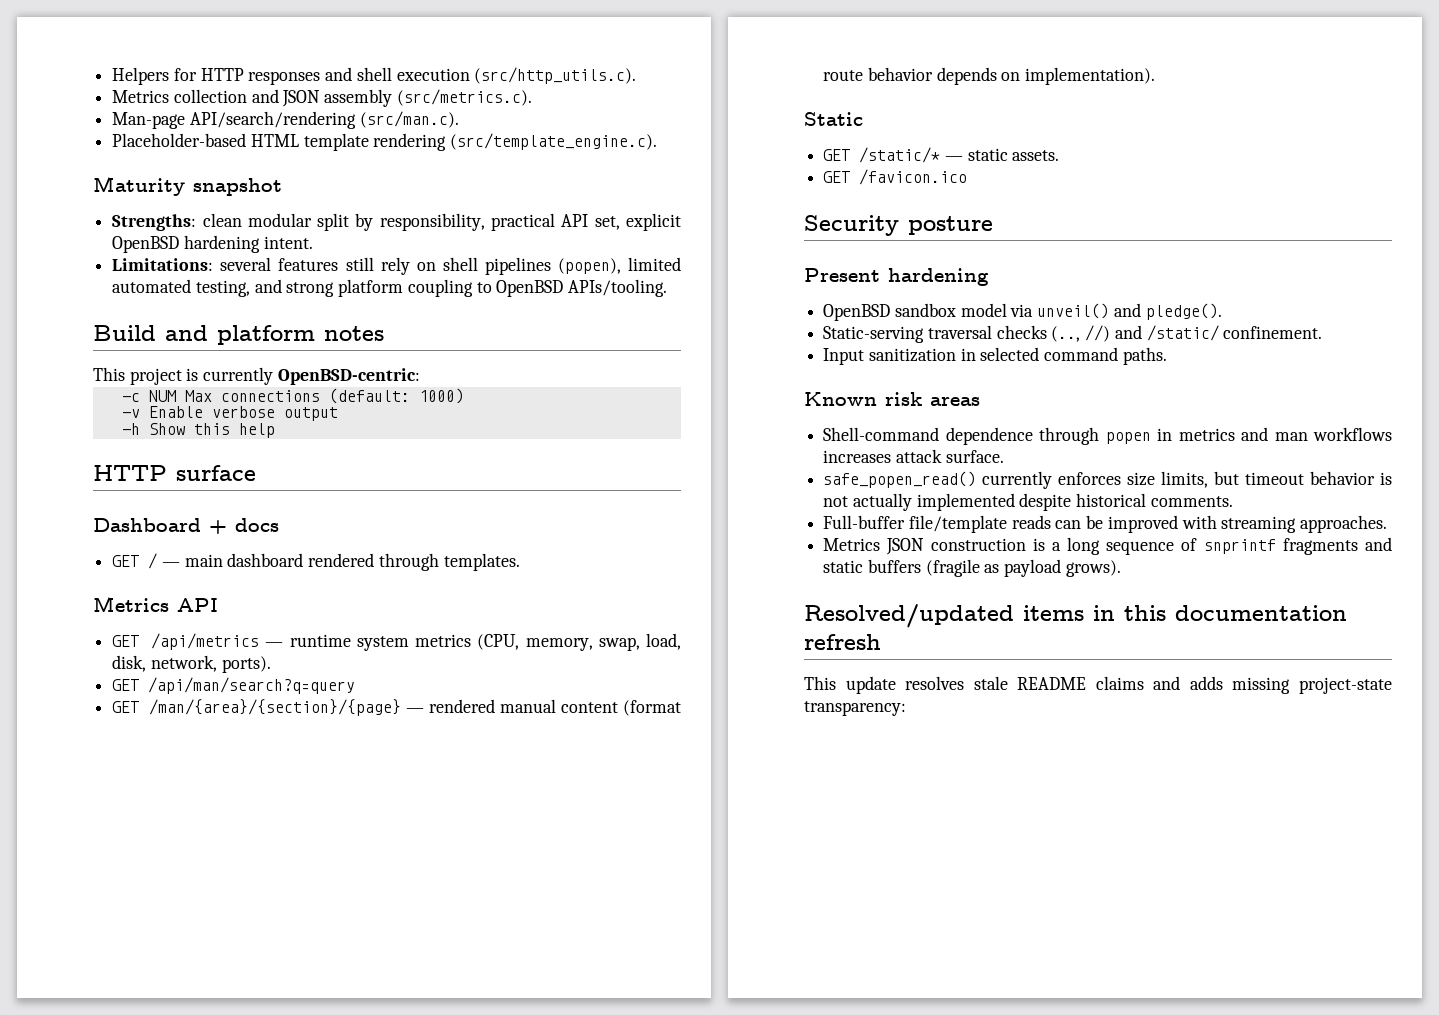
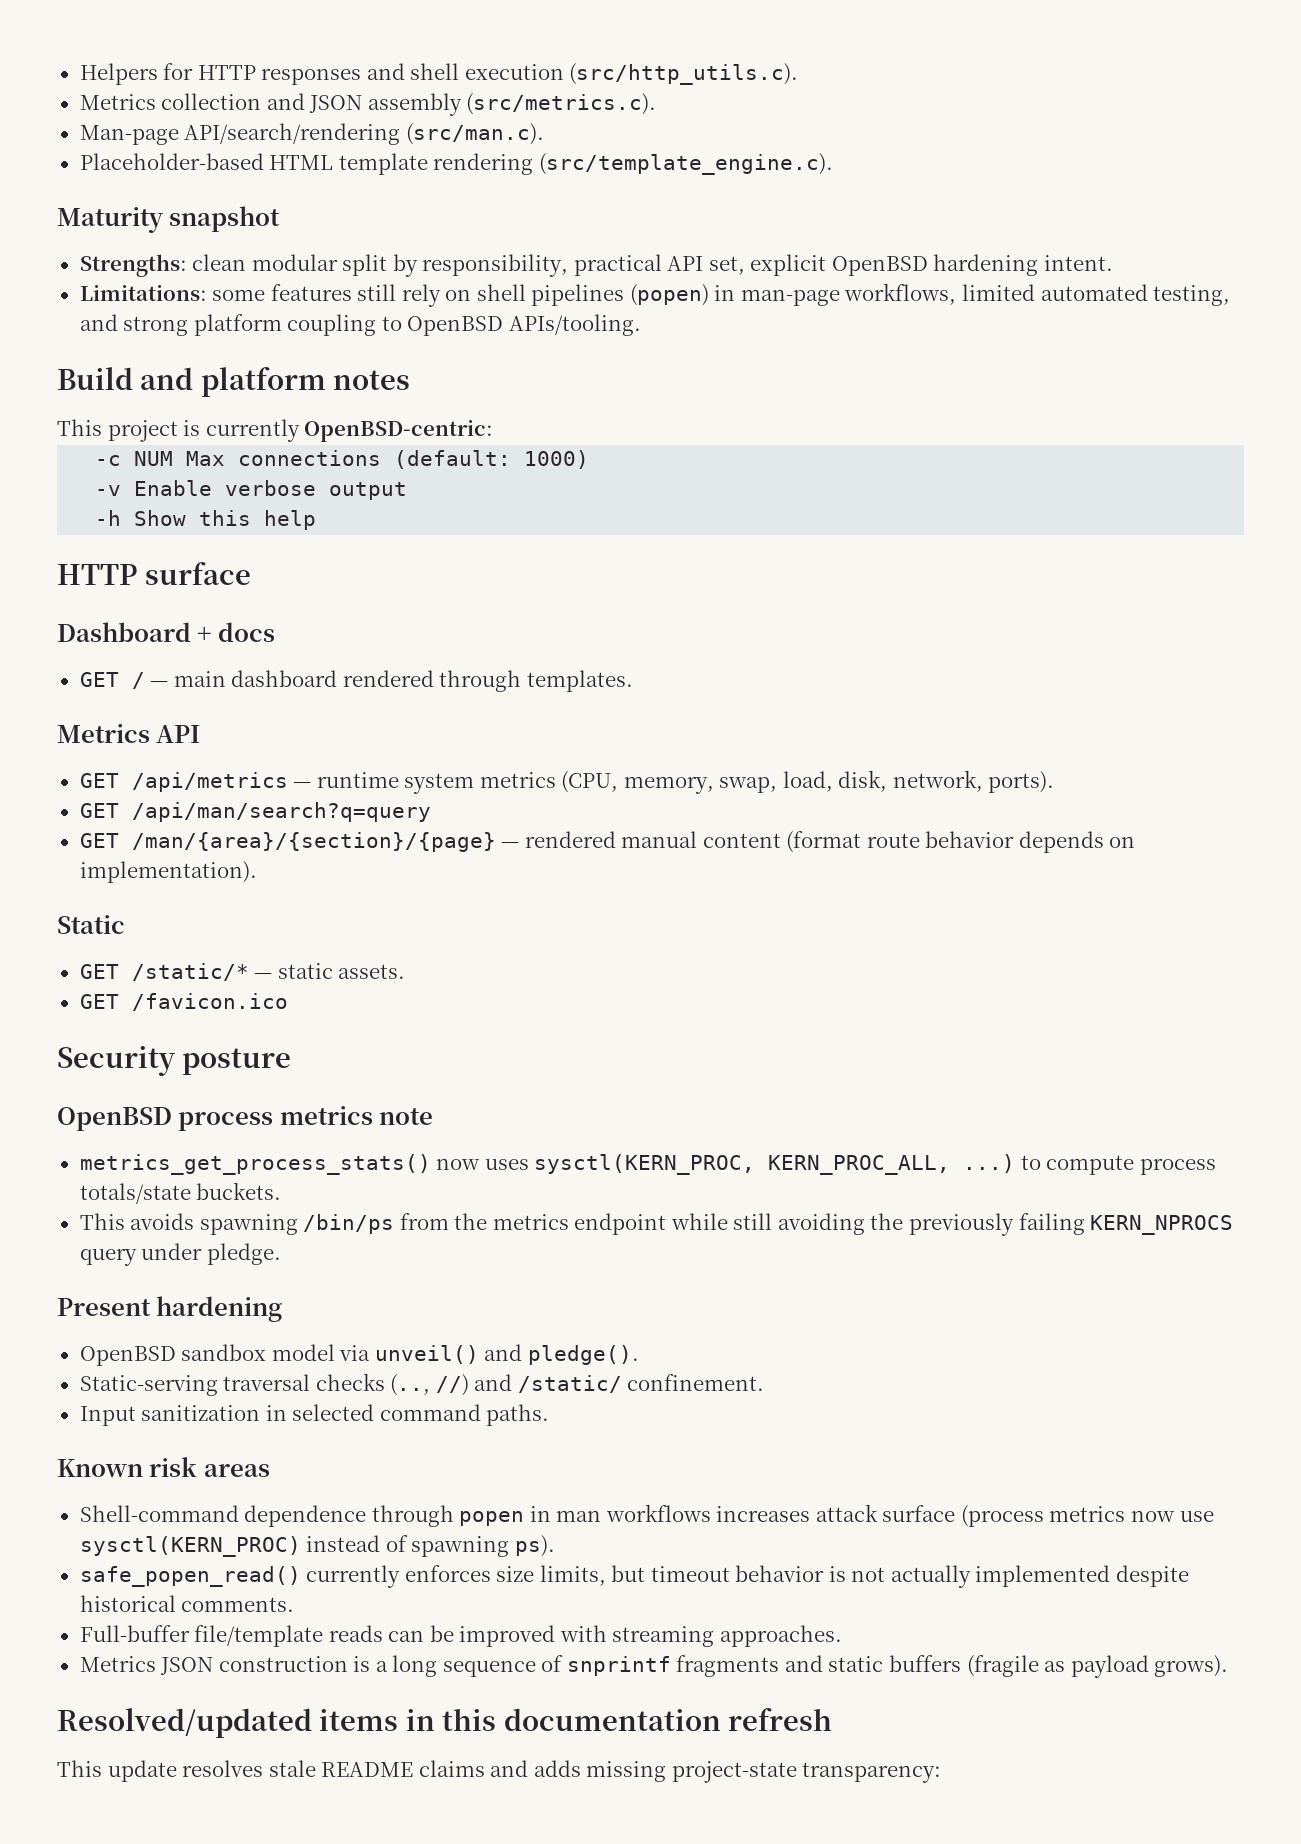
- Limitations: several features still rely on shell pipelines (popen), limited automated testing, and strong platform coupling to OpenBSD APIs/tooling.
+ Limitations: some features still rely on shell pipelines (popen) in man-page workflows, limited automated testing, and strong platform coupling to OpenBSD APIs/tooling.
+ OpenBSD process metrics note
+ metrics_get_process_stats() now uses sysctl(KERN_PROC, KERN_PROC_ALL, ...) to compute process totals/state buckets.
+ This avoids spawning /bin/ps from the metrics endpoint while still avoiding the previously failing KERN_NPROCS query under pledge.
- Shell-command dependence through popen in metrics and man workflows increases attack surface.
+ Shell-command dependence through popen in man workflows increases attack surface (process metrics now use sysctl(KERN_PROC) instead of spawning ps).

